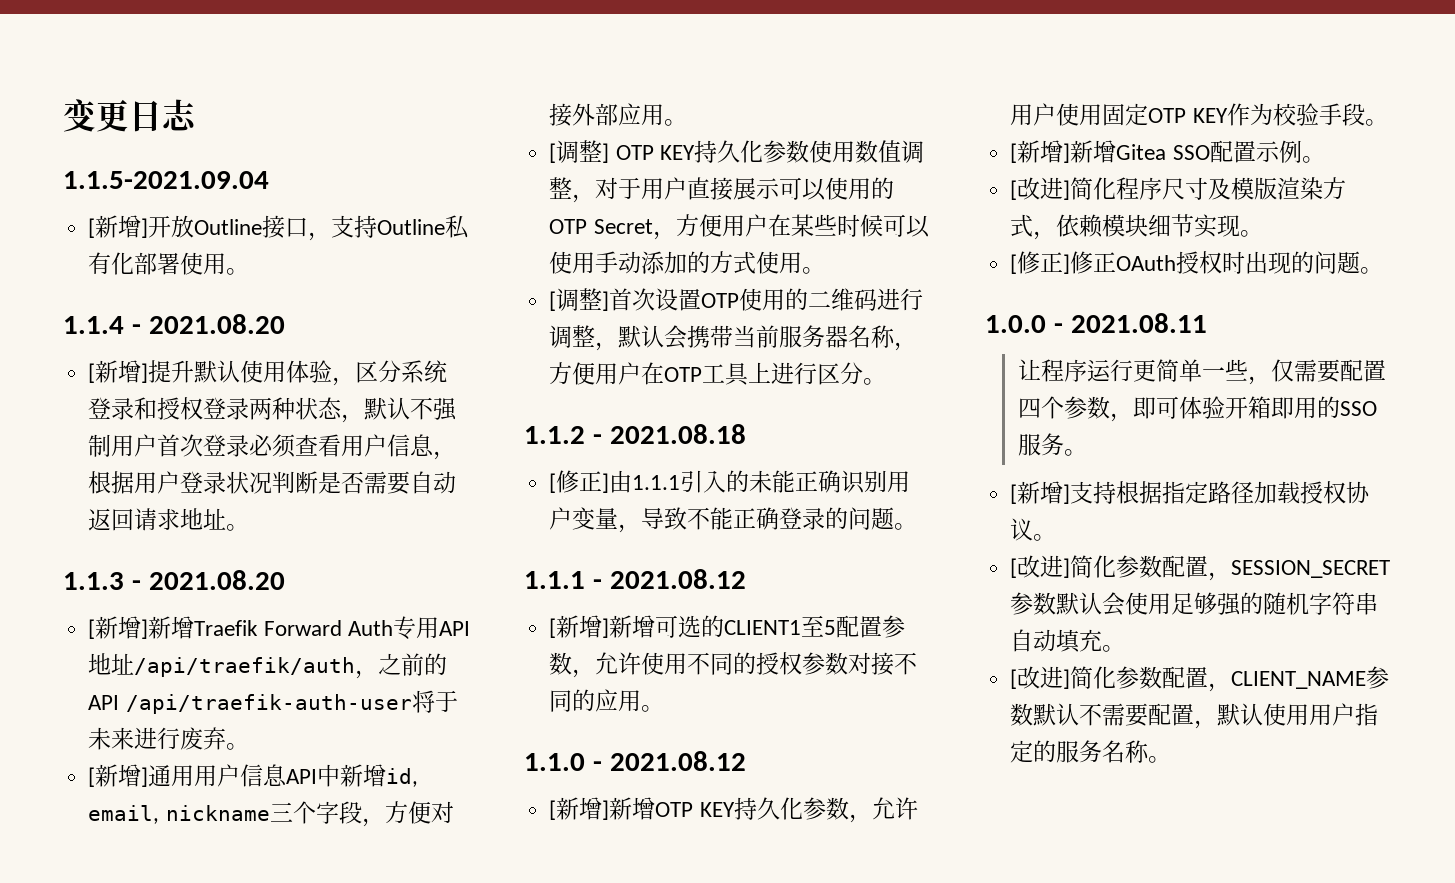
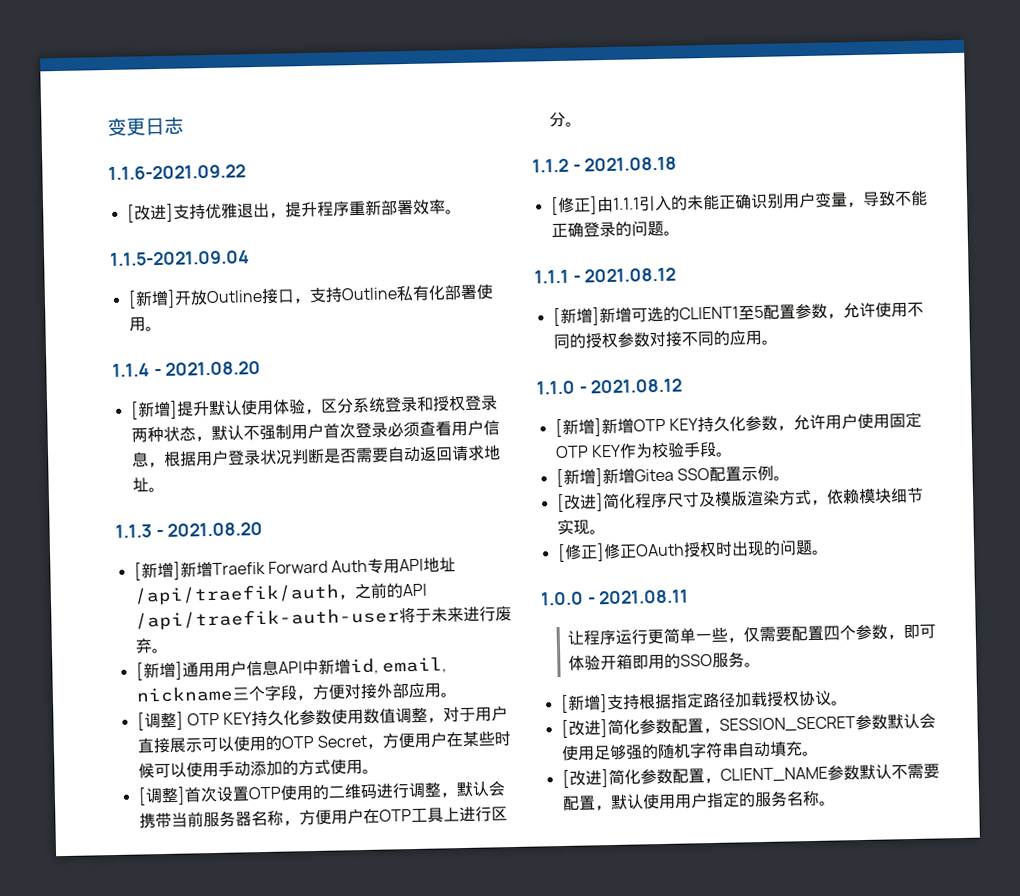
+ 1.1.6-2021.09.22
+ [改进]支持优雅退出，提升程序重新部署效率。

